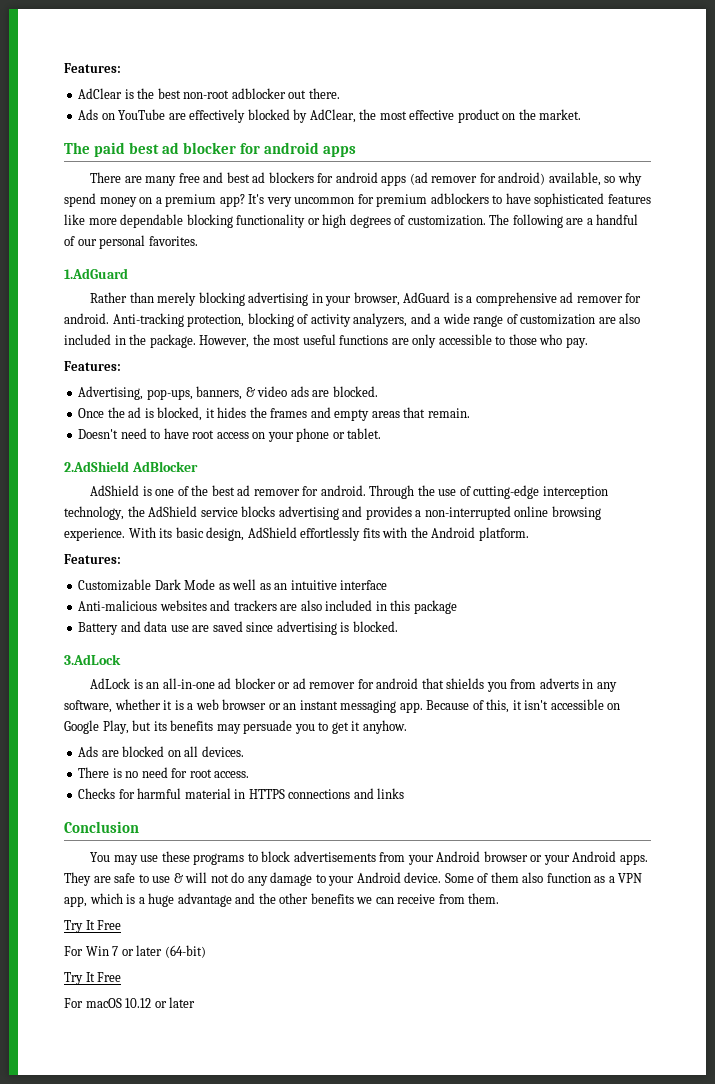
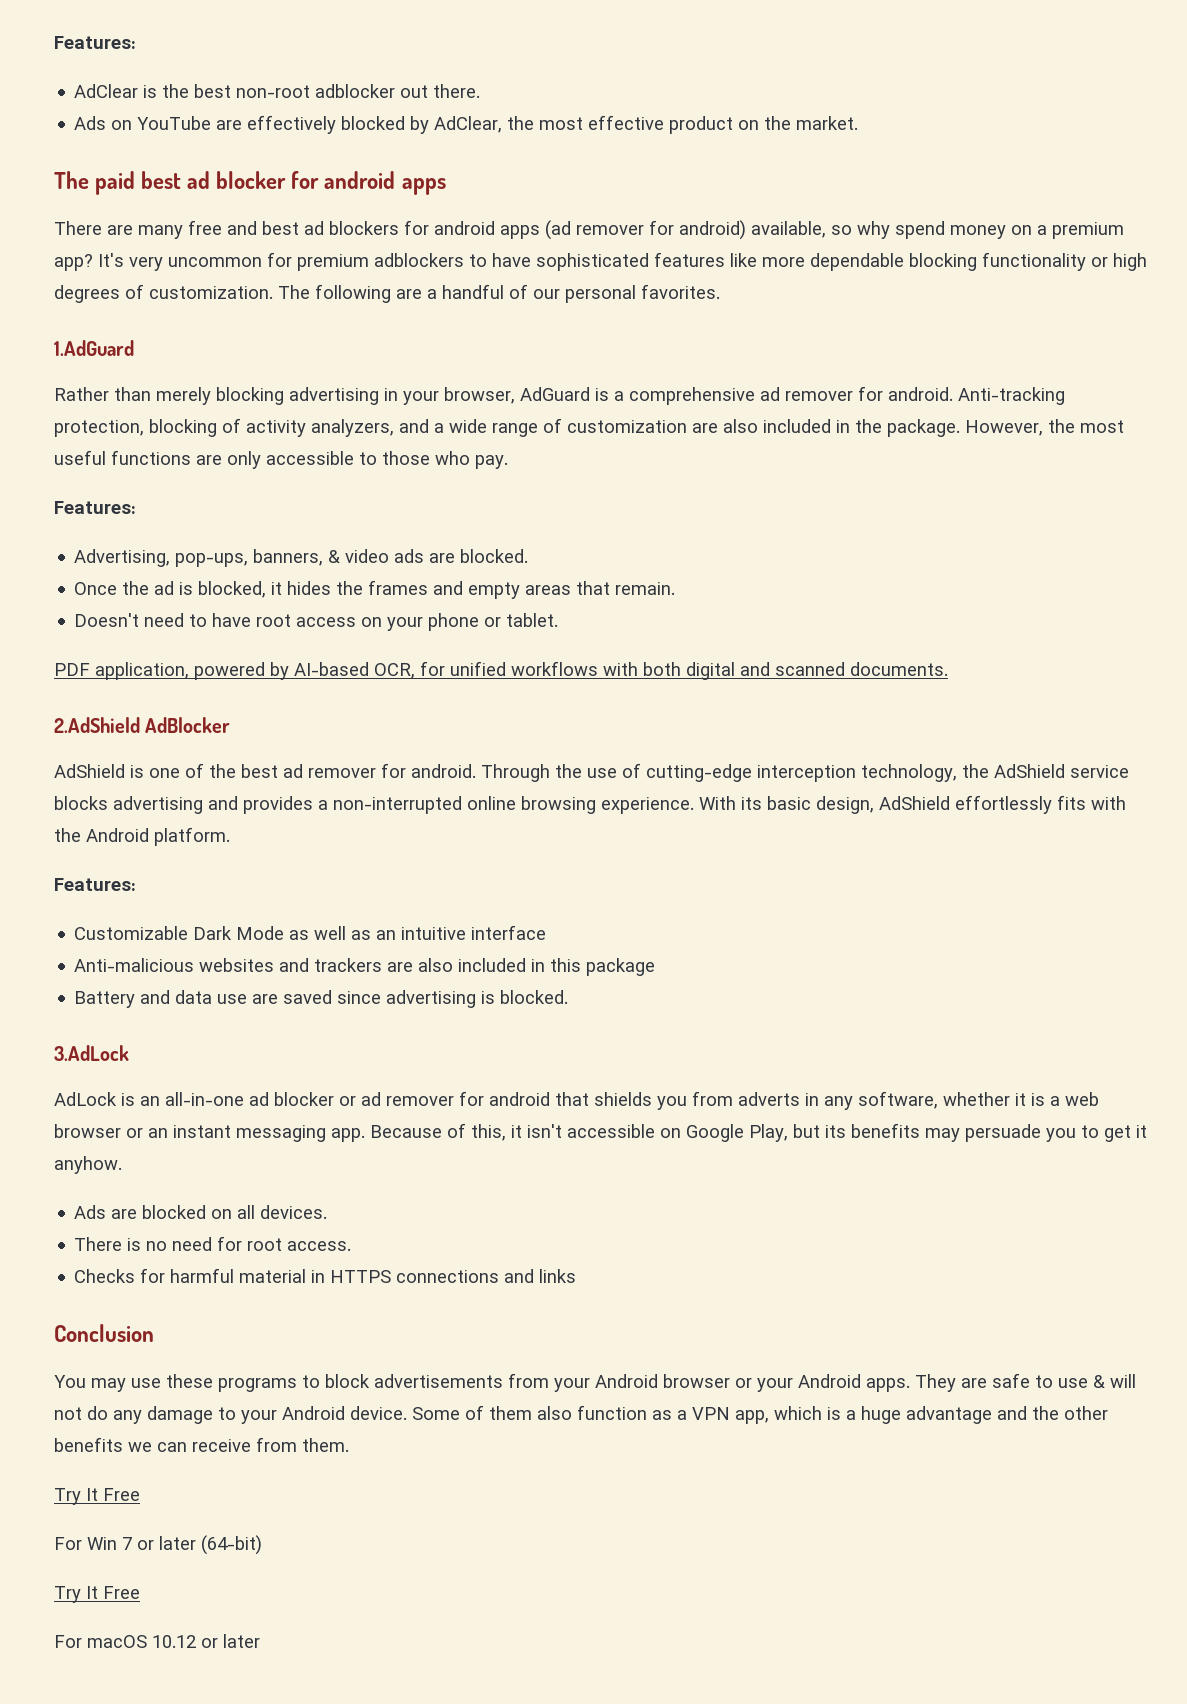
+ PDF application, powered by AI-based OCR, for unified workflows with both digital and scanned documents.

